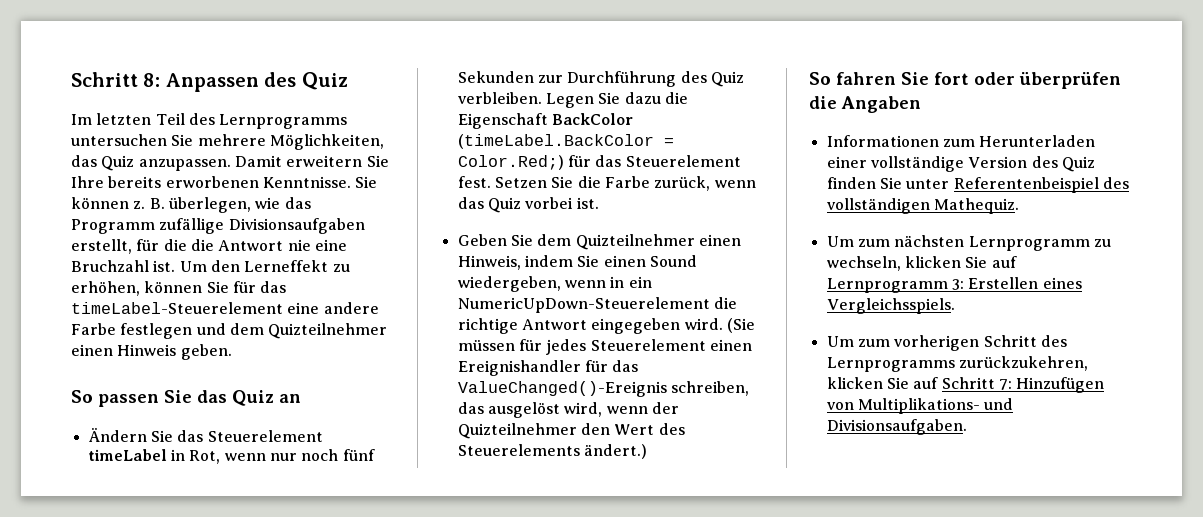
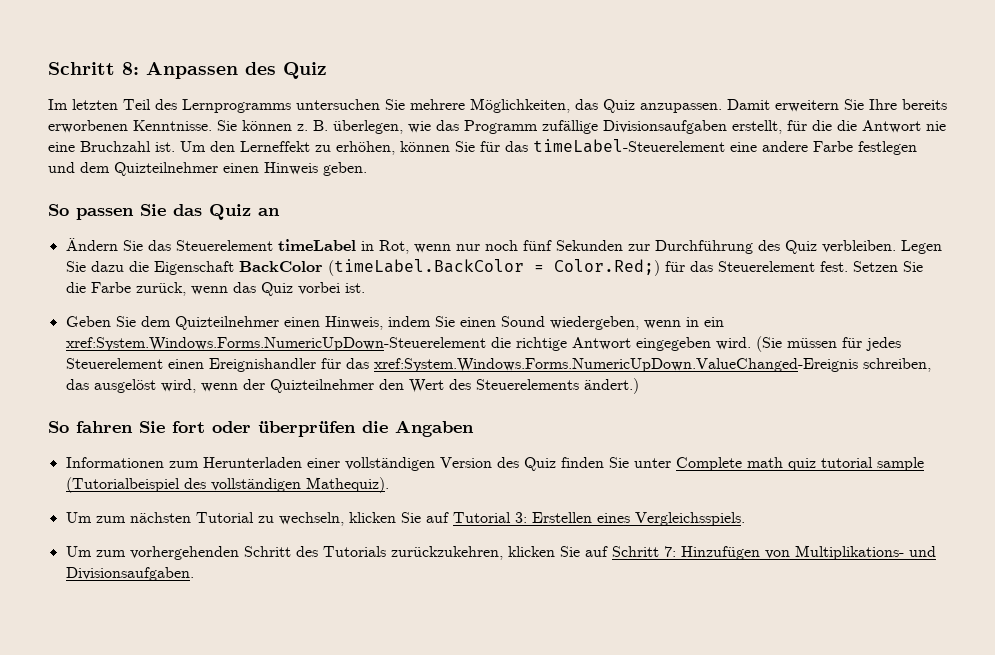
- Geben Sie dem Quizteilnehmer einen Hinweis, indem Sie einen Sound wiedergeben, wenn in ein NumericUpDown-Steuerelement die richtige Antwort eingegeben wird.
+ Geben Sie dem Quizteilnehmer einen Hinweis, indem Sie einen Sound wiedergeben, wenn in ein xref:System.Windows.Forms.NumericUpDown-Steuerelement die richtige Antwort eingegeben wird.
- (Sie müssen für jedes Steuerelement einen Ereignishandler für das ValueChanged()-Ereignis schreiben, das ausgelöst wird, wenn der Quizteilnehmer den Wert des Steuerelements ändert.)
+ (Sie müssen für jedes Steuerelement einen Ereignishandler für das xref:System.Windows.Forms.NumericUpDown.ValueChanged-Ereignis schreiben, das ausgelöst wird, wenn der Quizteilnehmer den Wert des Steuerelements ändert.)
- Informationen zum Herunterladen einer vollständige Version des Quiz finden Sie unter Referentenbeispiel des vollständigen Mathequiz.
+ Informationen zum Herunterladen einer vollständigen Version des Quiz finden Sie unter Complete math quiz tutorial sample (Tutorialbeispiel des vollständigen Mathequiz).
- Um zum nächsten Lernprogramm zu wechseln, klicken Sie auf Lernprogramm 3: Erstellen eines Vergleichsspiels.
+ Um zum nächsten Tutorial zu wechseln, klicken Sie auf Tutorial 3: Erstellen eines Vergleichsspiels.
- Um zum vorherigen Schritt des Lernprogramms zurückzukehren, klicken Sie auf Schritt 7: Hinzufügen von Multiplikations- und Divisionsaufgaben.
+ Um zum vorhergehenden Schritt des Tutorials zurückzukehren, klicken Sie auf Schritt 7: Hinzufügen von Multiplikations- und Divisionsaufgaben.

